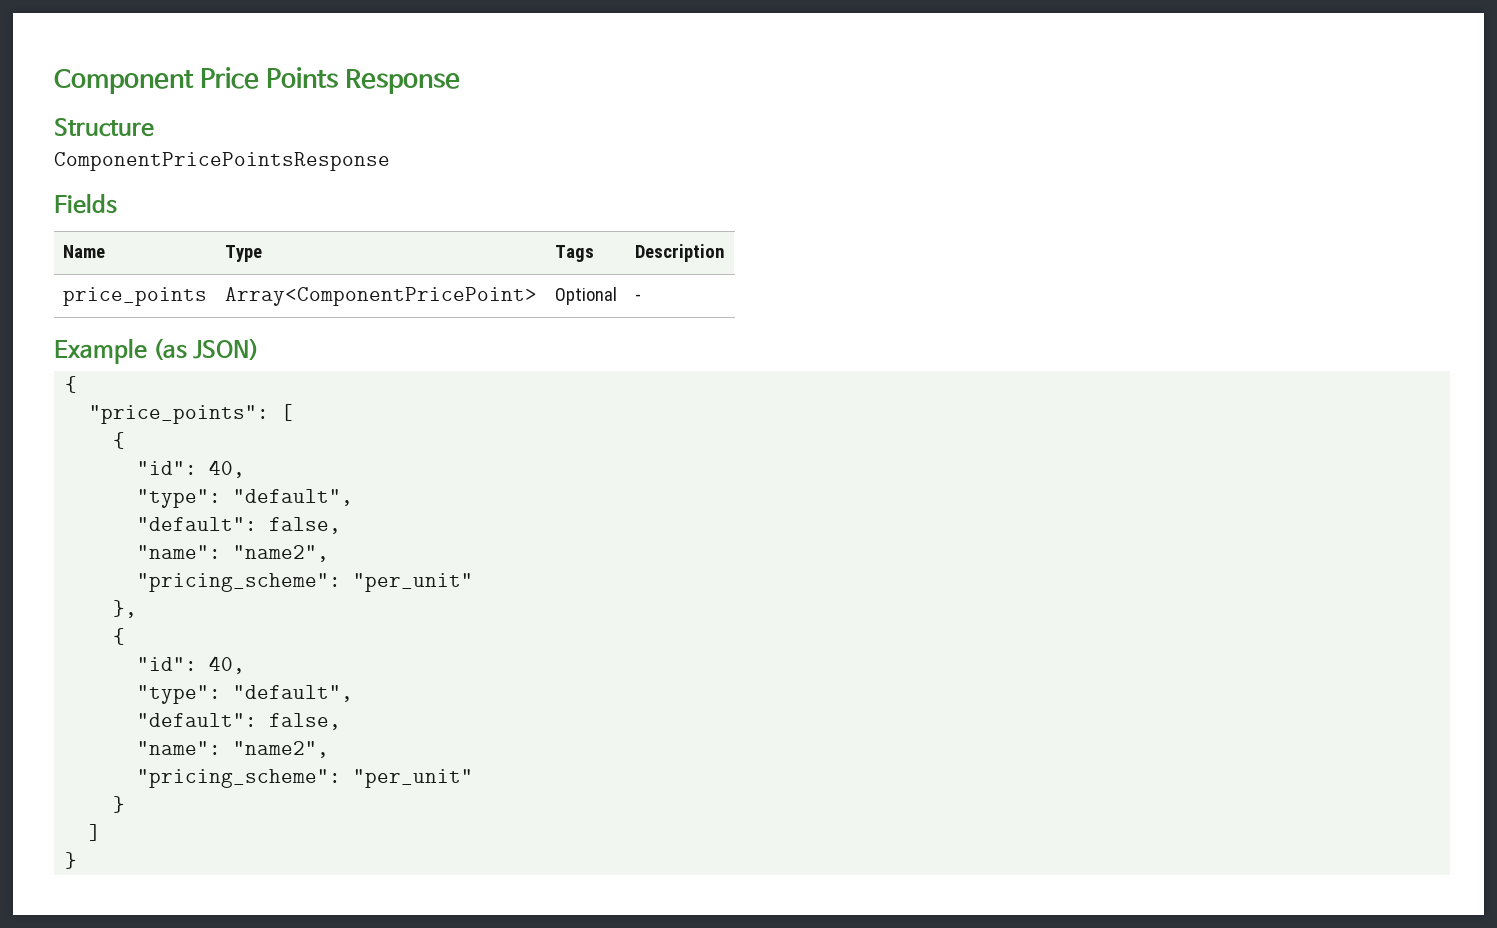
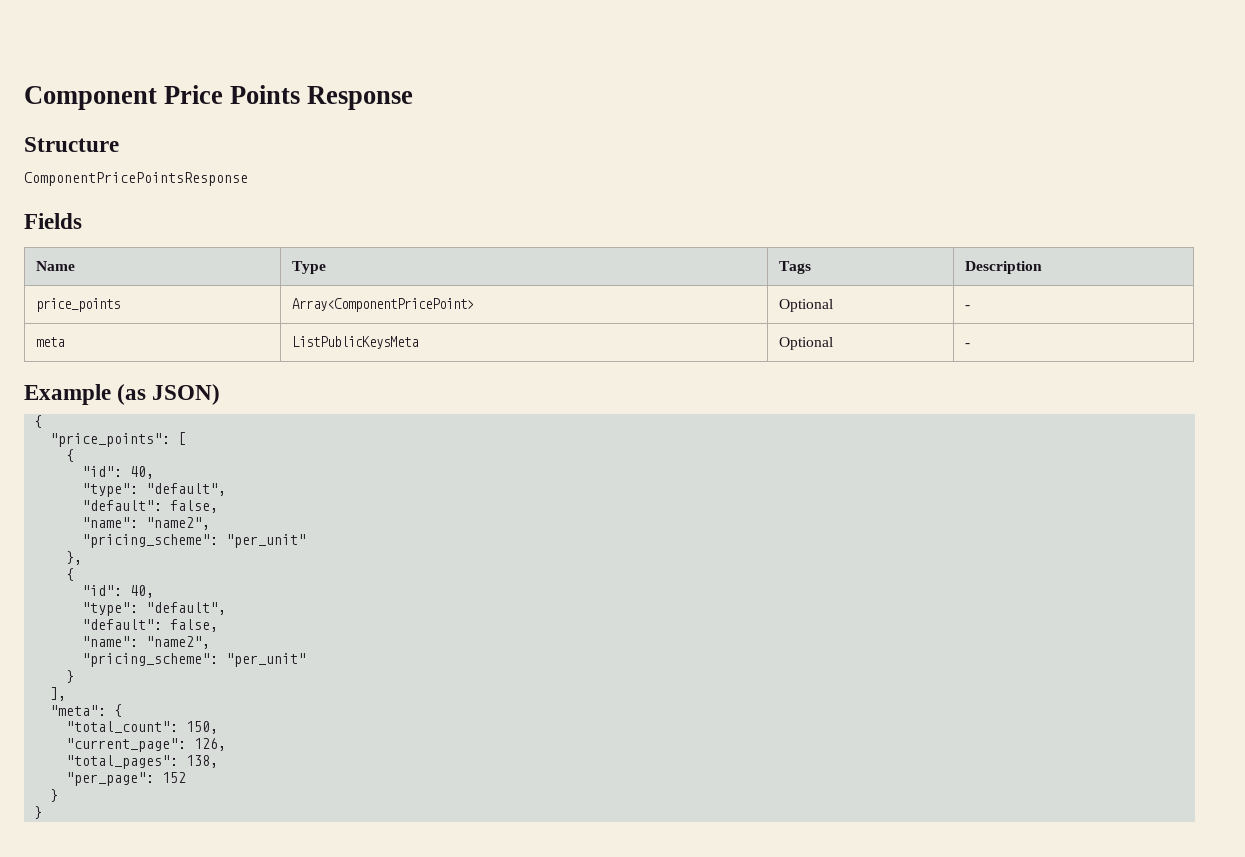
+ meta | ListPublicKeysMeta | Optional | -
- ]
+ ],
+ "meta": {
+ "total_count": 150,
+ "current_page": 126,
+ "total_pages": 138,
+ "per_page": 152
+ }

